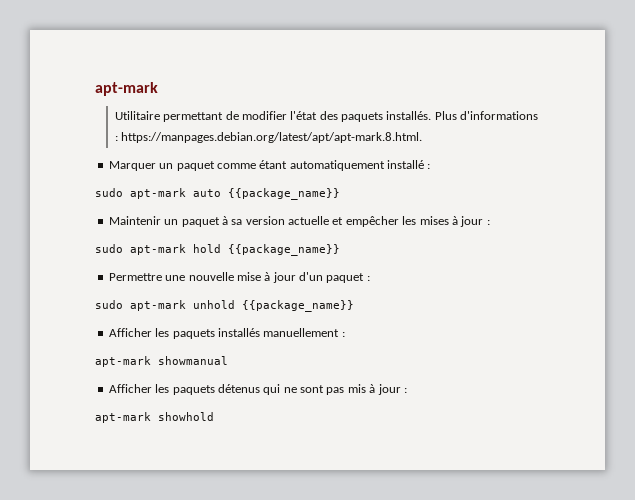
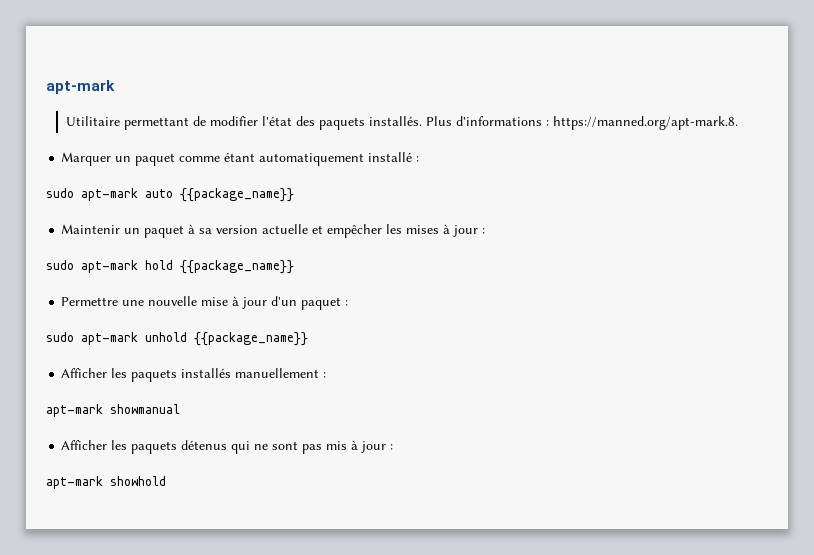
- Plus d'informations : https://manpages.debian.org/latest/apt/apt-mark.8.html.
+ Plus d'informations : https://manned.org/apt-mark.8.

